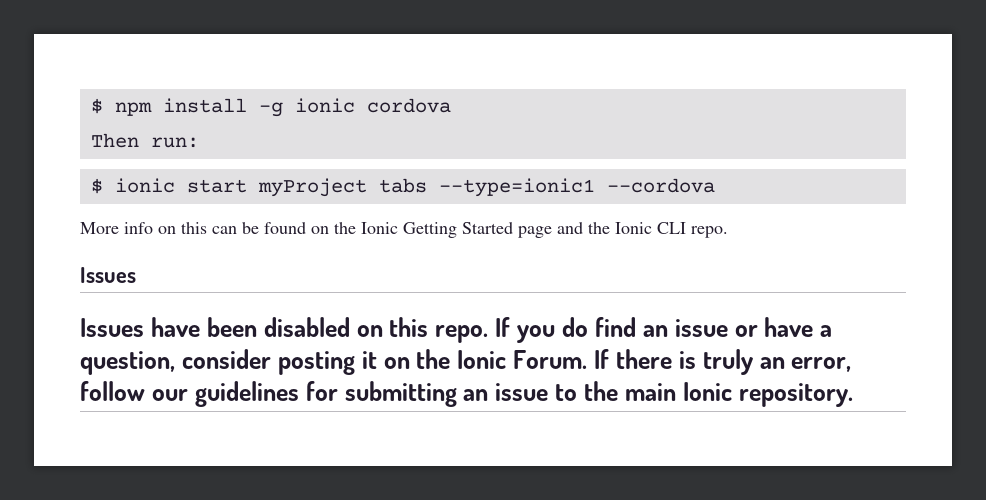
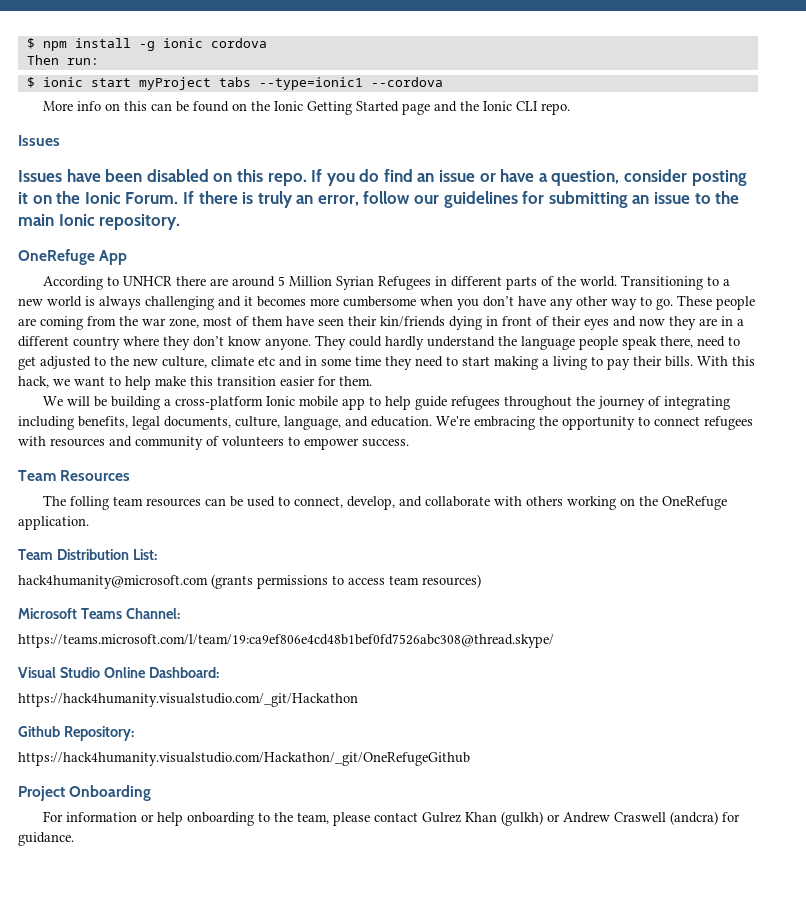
+ OneRefuge App
+ According to UNHCR there are around 5 Million Syrian Refugees in different parts of the world. Transitioning to a new world is always challenging and it becomes more cumbersome when you don’t have any other way to go. These people are coming from the war zone, most of them have seen their kin/friends dying in front of their eyes and now they are in a different country where they don’t know anyone. They could hardly understand the language people speak there, need to get adjusted to the new culture, climate etc and in some time they need to start making a living to pay their bills. With this hack, we want to help make this transition easier for them.
+ We will be building a cross-platform Ionic mobile app to help guide refugees throughout the journey of integrating including benefits, legal documents, culture, language, and education. We're embracing the opportunity to connect refugees with resources and community of volunteers to empower success.
+ Team Resources
+ The folling team resources can be used to connect, develop, and collaborate with others working on the OneRefuge application.
+ Team Distribution List:
+ hack4humanity@microsoft.com (grants permissions to access team resources)
+ Microsoft Teams Channel:
+ https://teams.microsoft.com/l/team/19:ca9ef806e4cd48b1bef0fd7526abc308@thread.skype/
+ Visual Studio Online Dashboard:
+ https://hack4humanity.visualstudio.com/_git/Hackathon
+ Github Repository:
+ https://hack4humanity.visualstudio.com/Hackathon/_git/OneRefugeGithub
+ Project Onboarding
+ For information or help onboarding to the team, please contact Gulrez Khan (gulkh) or Andrew Craswell (andcra) for guidance.

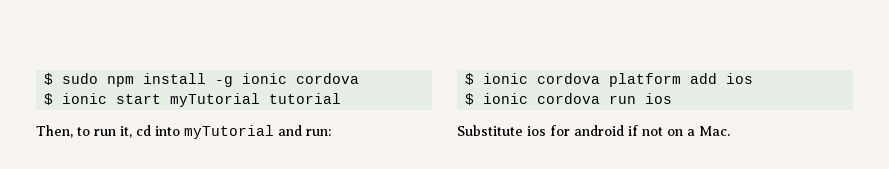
- $ npm install -g ionic cordova
+ $ sudo npm install -g ionic cordova
- Then run:
- $ ionic start myProject tabs --type=ionic1 --cordova
- More info on this can be found on the Ionic Getting Started page and the Ionic CLI repo.
- Issues
- Issues have been disabled on this repo. If you do find an issue or have a question, consider posting it on the Ionic Forum. If there is truly an error, follow our guidelines for submitting an issue to the main Ionic repository.
- OneRefuge App
- According to UNHCR there are around 5 Million Syrian Refugees in different parts of the world. Transitioning to a new world is always challenging and it becomes more cumbersome when you don’t have any other way to go. These people are coming from the war zone, most of them have seen their kin/friends dying in front of their eyes and now they are in a different country where they don’t know anyone. They could hardly understand the language people speak there, need to get adjusted to the new culture, climate etc and in some time they need to start making a living to pay their bills. With this hack, we want to help make this transition easier for them.
- We will be building a cross-platform Ionic mobile app to help guide refugees throughout the journey of integrating including benefits, legal documents, culture, language, and education. We're embracing the opportunity to connect refugees with resources and community of volunteers to empower success.
- Team Resources
- The folling team resources can be used to connect, develop, and collaborate with others working on the OneRefuge application.
- Team Distribution List:
- hack4humanity@microsoft.com (grants permissions to access team resources)
- Microsoft Teams Channel:
- https://teams.microsoft.com/l/team/19:ca9ef806e4cd48b1bef0fd7526abc308@thread.skype/
- Visual Studio Online Dashboard:
- https://hack4humanity.visualstudio.com/_git/Hackathon
- Github Repository:
- https://hack4humanity.visualstudio.com/Hackathon/_git/OneRefugeGithub
- Project Onboarding
- For information or help onboarding to the team, please contact Gulrez Khan (gulkh) or Andrew Craswell (andcra) for guidance.
+ $ ionic start myTutorial tutorial
+ Then, to run it, cd into myTutorial and run:
+ $ ionic cordova platform add ios
+ $ ionic cordova run ios
+ Substitute ios for android if not on a Mac.

